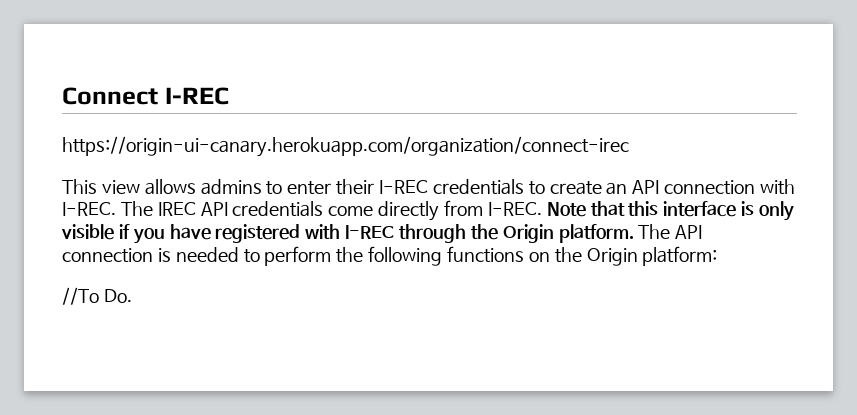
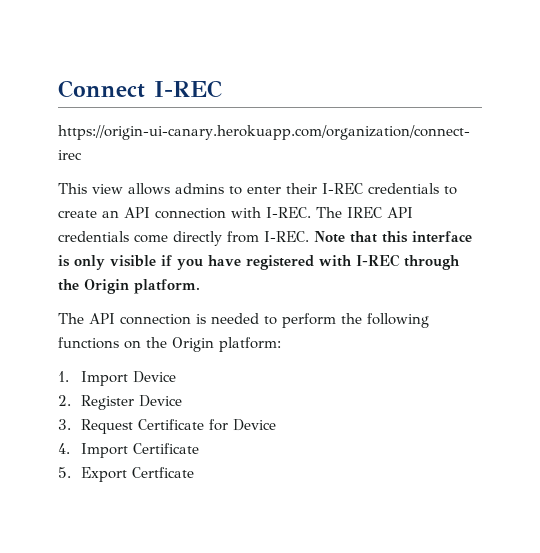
- Note that this interface is only visible if you have registered with I-REC through the Origin platform. The API connection is needed to perform the following functions on the Origin platform:
+ Note that this interface is only visible if you have registered with I-REC through the Origin platform.
+ The API connection is needed to perform the following functions on the Origin platform:
- //To Do.
+ 1. Import Device
+ 2. Register Device
+ 3. Request Certificate for Device
+ 4. Import Certificate
+ 5. Export Certficate

